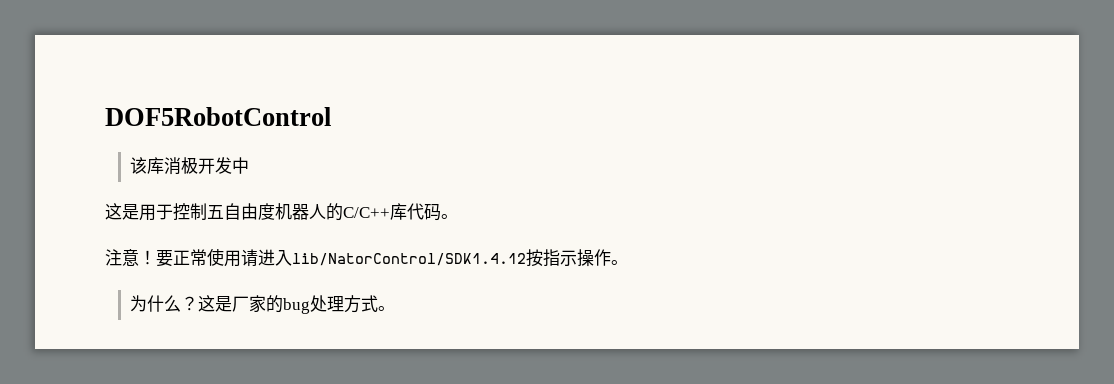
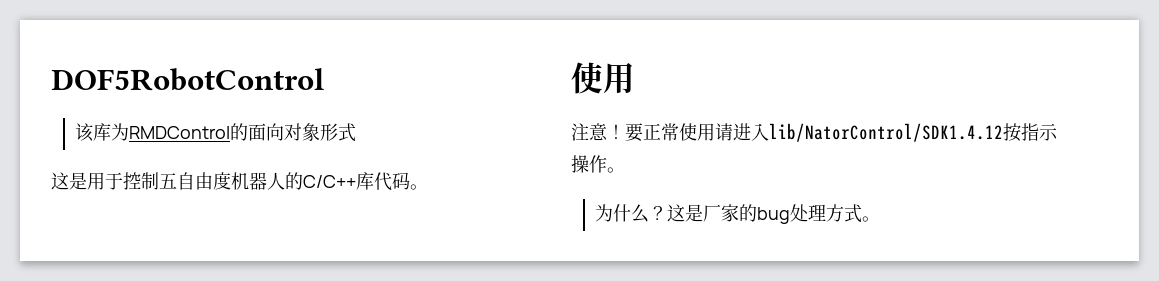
- 该库消极开发中
+ 该库为RMDControl的面向对象形式
  这是用于控制五自由度机器人的C/C++库代码。
+ 使用

